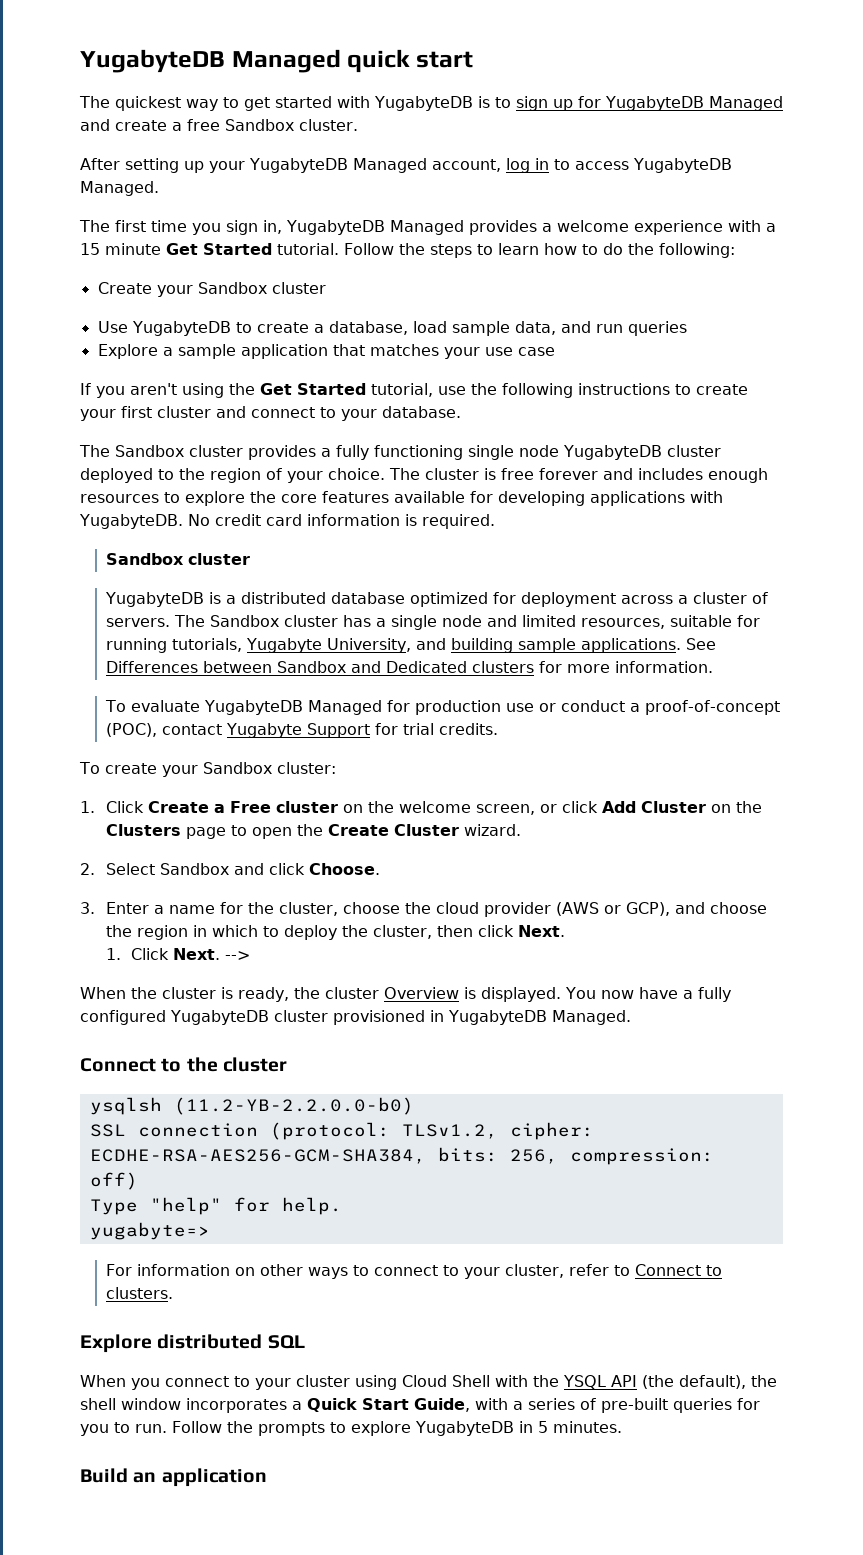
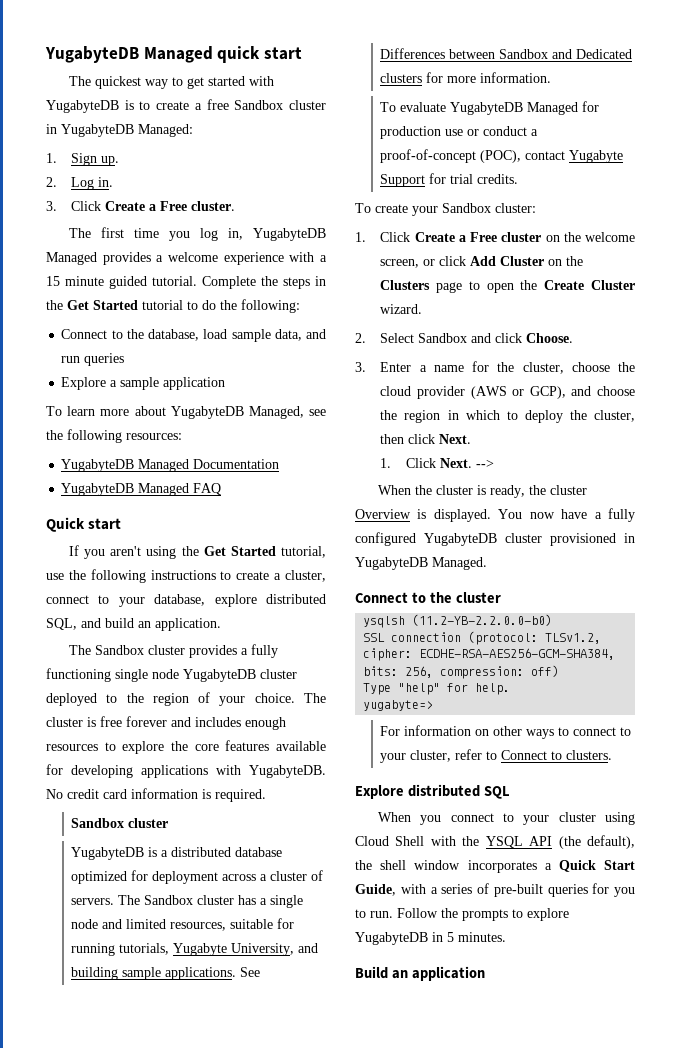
- The quickest way to get started with YugabyteDB is to sign up for YugabyteDB Managed and create a free Sandbox cluster.
- After setting up your YugabyteDB Managed account, log in to access YugabyteDB Managed.
+ The quickest way to get started with YugabyteDB is to create a free Sandbox cluster in YugabyteDB Managed:
+ 1. Sign up.
+ 2. Log in.
+ 3. Click Create a Free cluster.
- The first time you sign in, YugabyteDB Managed provides a welcome experience with a 15 minute Get Started tutorial. Follow the steps to learn how to do the following:
- Create your Sandbox cluster
- Use YugabyteDB to create a database, load sample data, and run queries
+ The first time you log in, YugabyteDB Managed provides a welcome experience with a 15 minute guided tutorial. Complete the steps in the Get Started tutorial to do the following:
+ Connect to the database, load sample data, and run queries
- Explore a sample application that matches your use case
+ Explore a sample application
+ To learn more about YugabyteDB Managed, see the following resources:
+ YugabyteDB Managed Documentation
+ YugabyteDB Managed FAQ
+ Quick start
- If you aren't using the Get Started tutorial, use the following instructions to create your first cluster and connect to your database.
+ If you aren't using the Get Started tutorial, use the following instructions to create a cluster, connect to your database, explore distributed SQL, and build an application.

